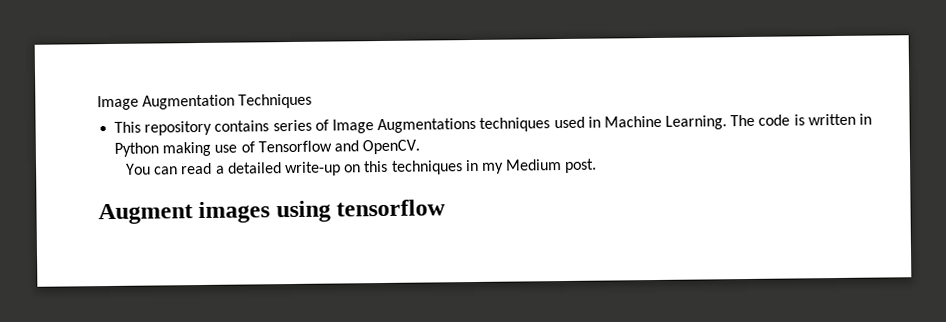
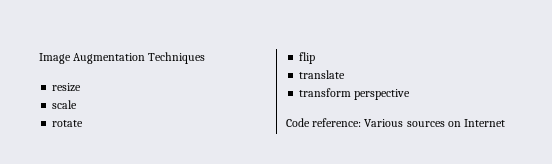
- This repository contains series of Image Augmentations techniques used in Machine Learning. The code is written in Python making use of Tensorflow and OpenCV.
- You can read a detailed write-up on this techniques in my Medium post.
- Augment images using tensorflow
+ resize
+ scale
+ rotate
+ flip
+ translate
+ transform perspective
+ Code reference: Various sources on Internet

